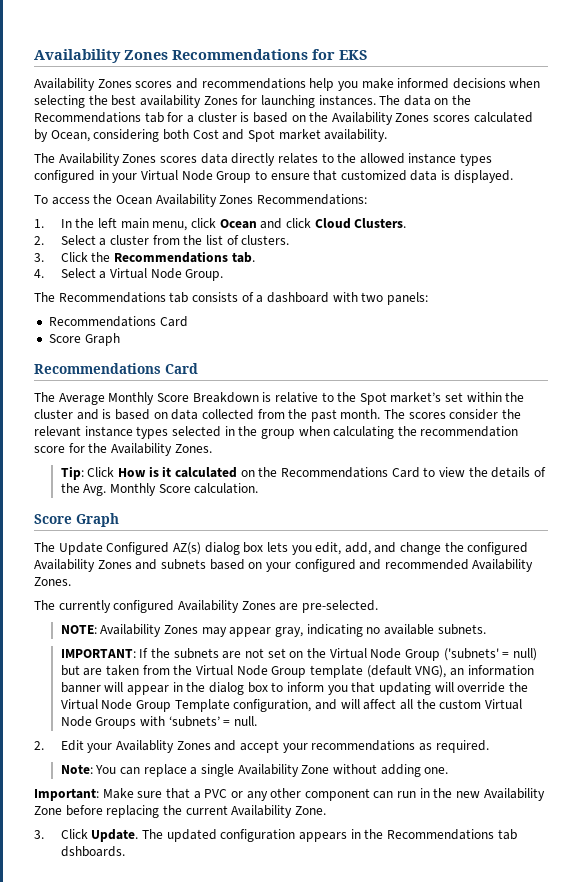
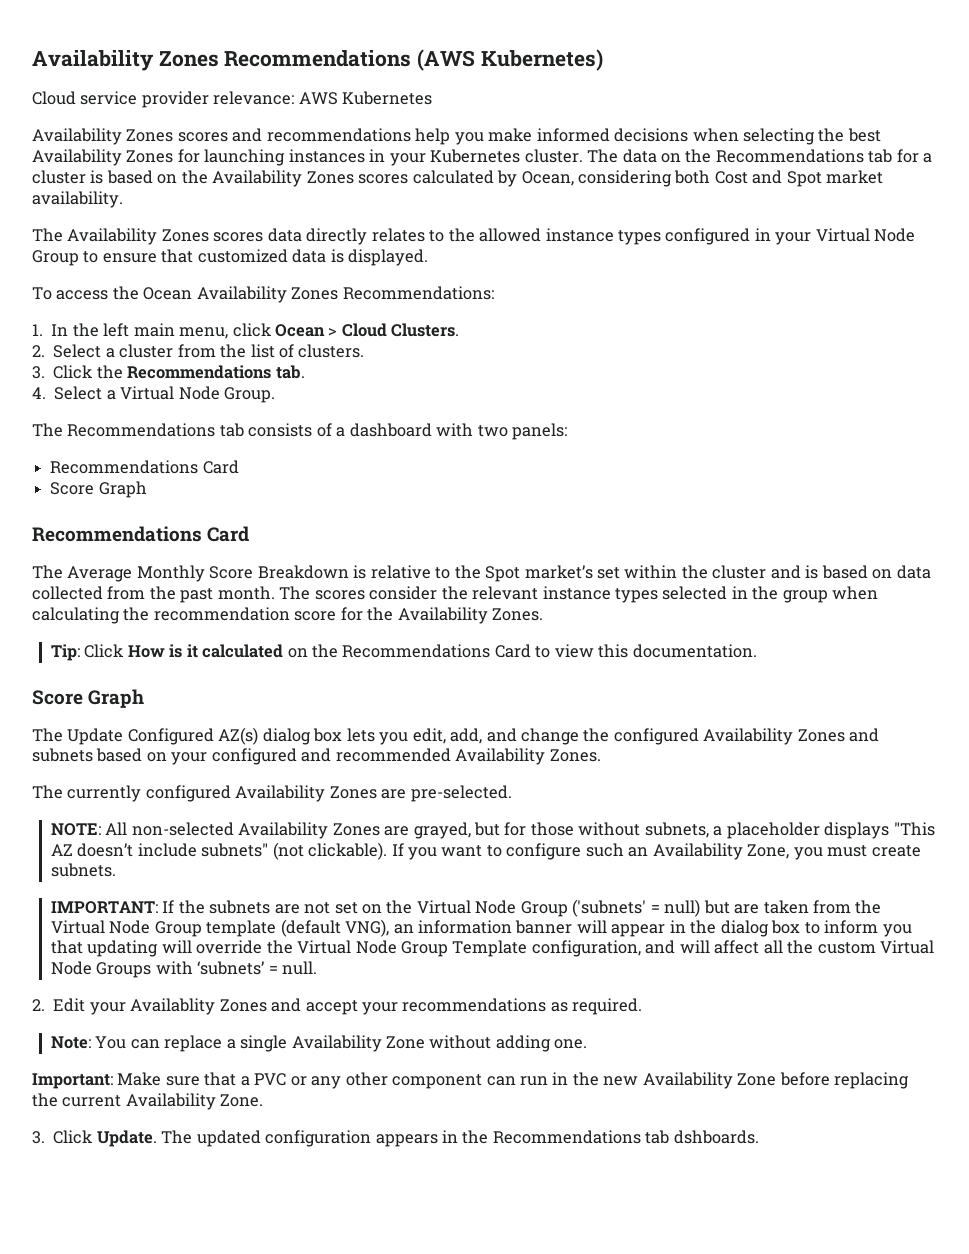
- Availability Zones Recommendations for EKS
+ Availability Zones Recommendations (AWS Kubernetes)
+ Cloud service provider relevance: AWS Kubernetes
- Availability Zones scores and recommendations help you make informed decisions when selecting the best availability Zones for launching instances.
+ Availability Zones scores and recommendations help you make informed decisions when selecting the best Availability Zones for launching instances in your Kubernetes cluster.
- 1. In the left main menu, click Ocean and click Cloud Clusters.
+ 1. In the left main menu, click Ocean > Cloud Clusters.
- Tip: Click How is it calculated on the Recommendations Card to view the details of the Avg. Monthly Score calculation.
+ Tip: Click How is it calculated on the Recommendations Card to view this documentation.
- NOTE: Availability Zones may appear gray, indicating no available subnets.
+ NOTE: All non-selected Availability Zones are grayed, but for those without subnets, a placeholder displays "This AZ doesn’t include subnets" (not clickable). If you want to configure such an Availability Zone, you must create subnets.

